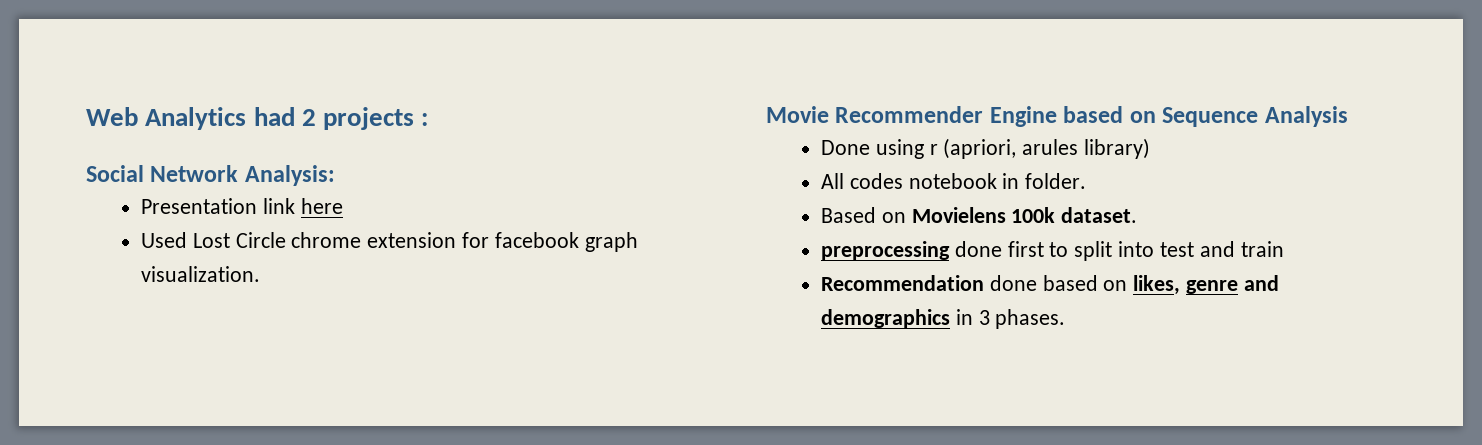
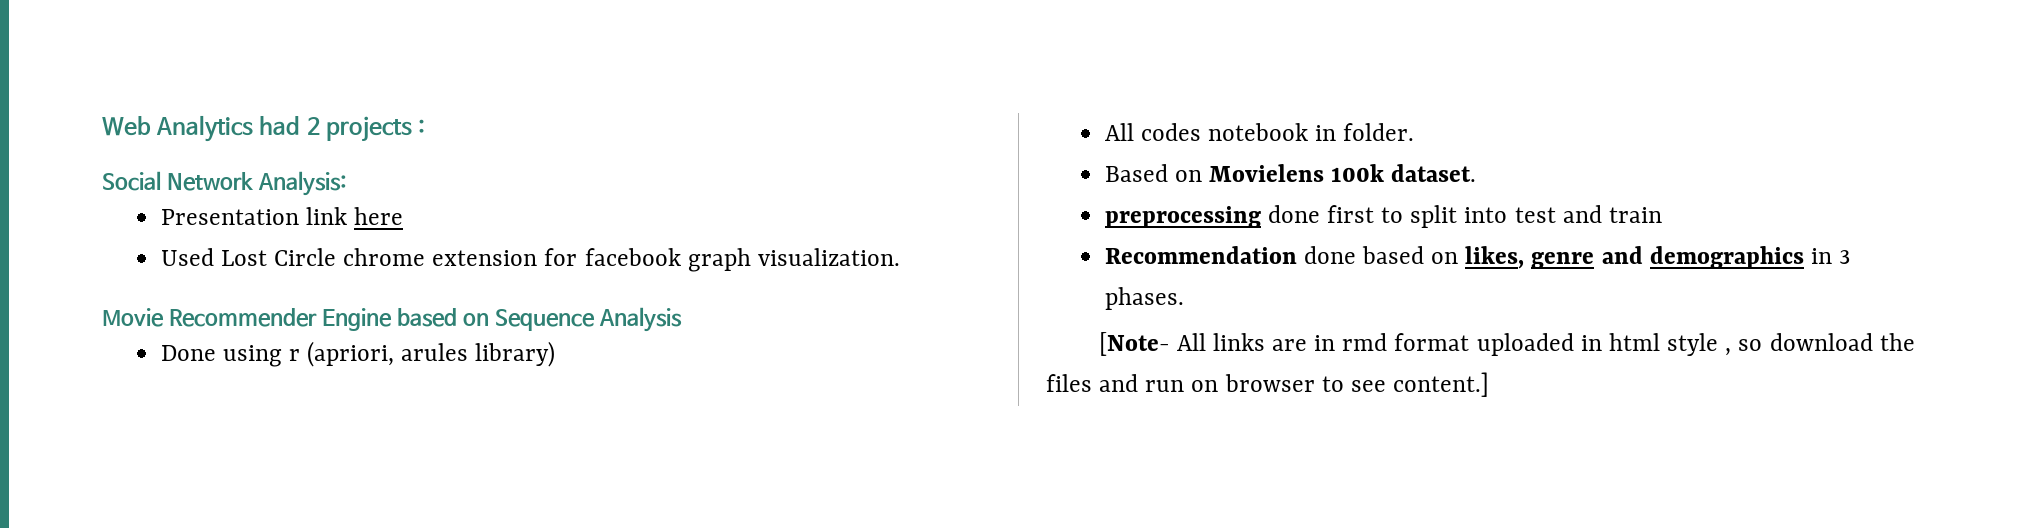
+ [Note- All links are in rmd format uploaded in html style , so download the files and run on browser to see content.]

